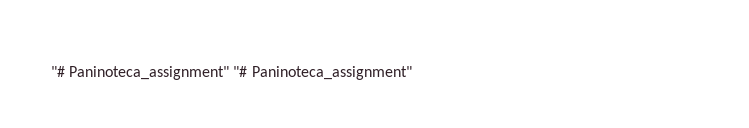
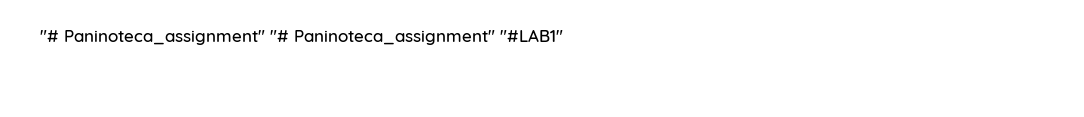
- "# Paninoteca_assignment" "# Paninoteca_assignment"
+ "# Paninoteca_assignment" "# Paninoteca_assignment" "#LAB1"

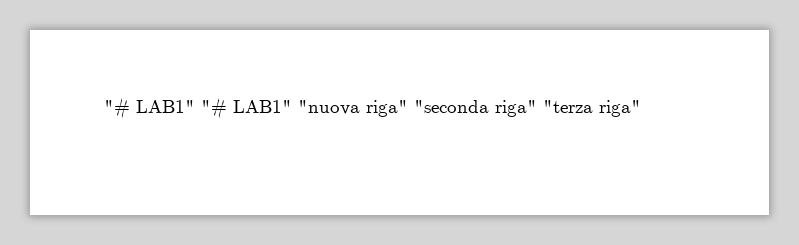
- "# Paninoteca_assignment" "# Paninoteca_assignment" "#LAB1"
+ "# LAB1" "# LAB1" "nuova riga" "seconda riga" "terza riga"

